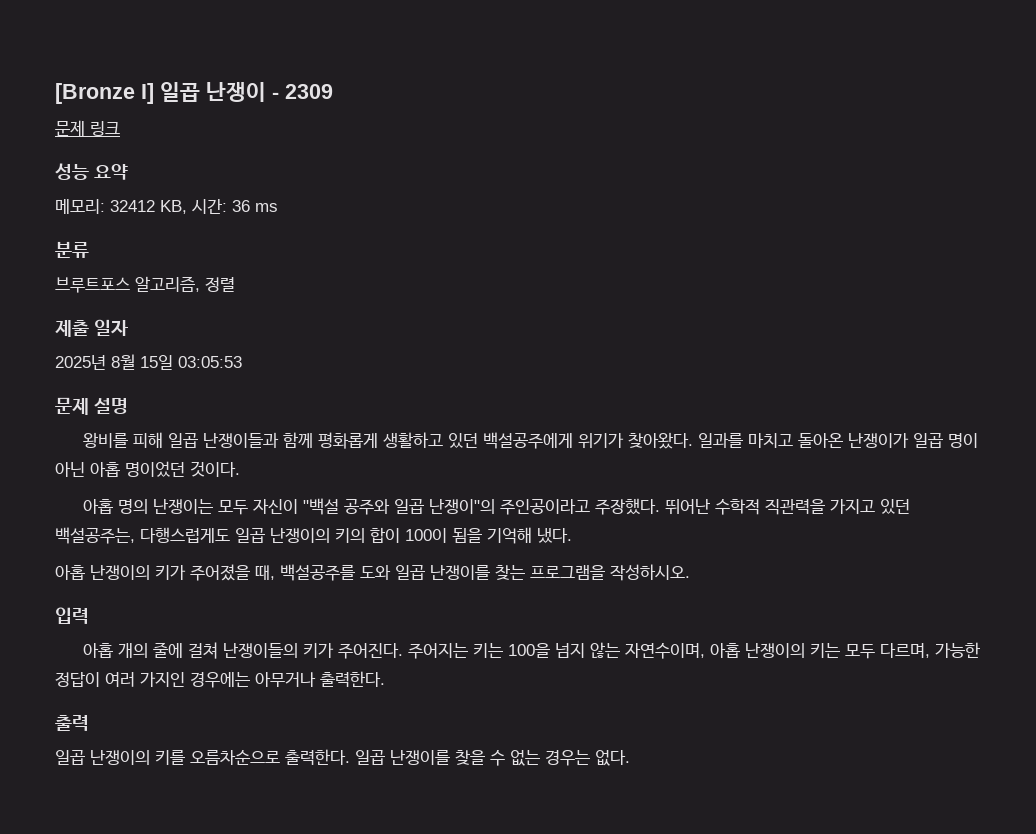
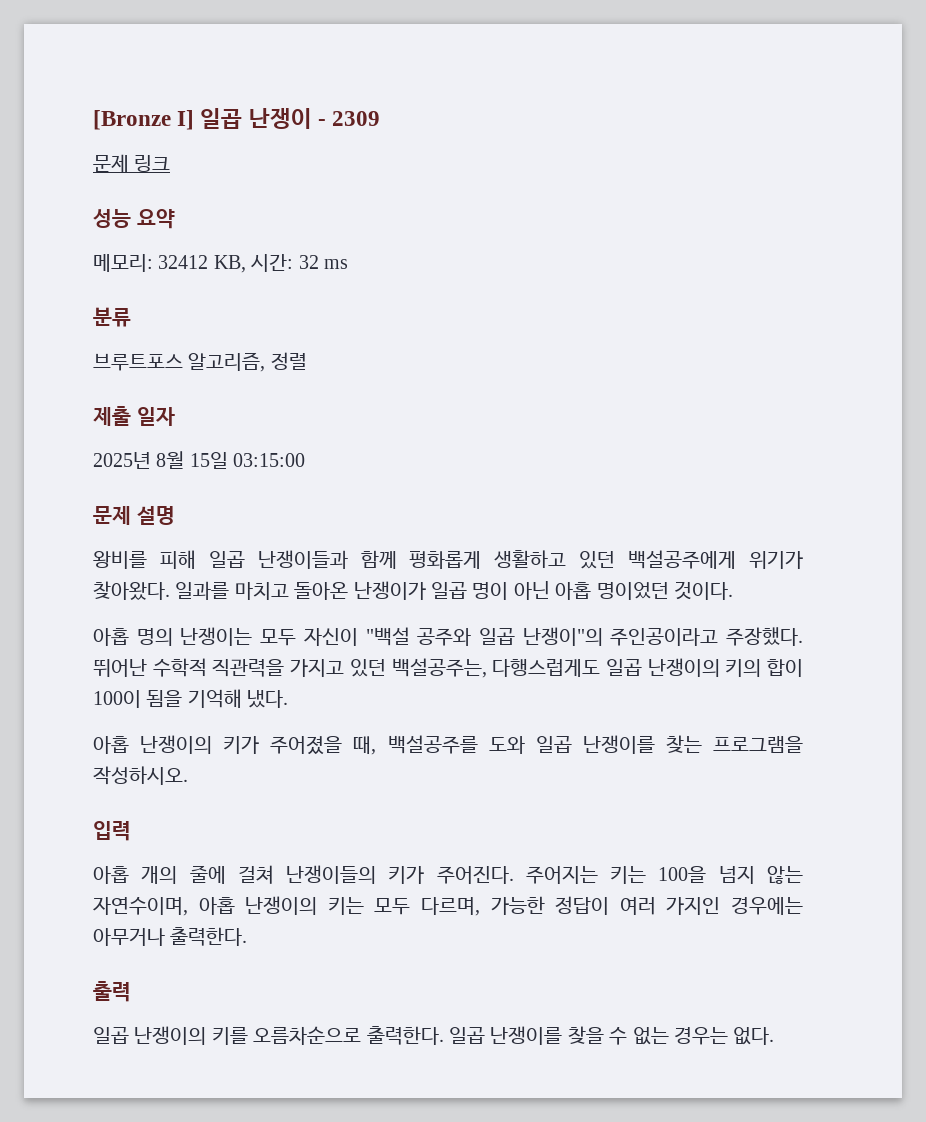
- 메모리: 32412 KB, 시간: 36 ms
+ 메모리: 32412 KB, 시간: 32 ms
- 2025년 8월 15일 03:05:53
+ 2025년 8월 15일 03:15:00

